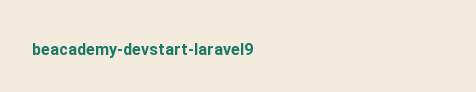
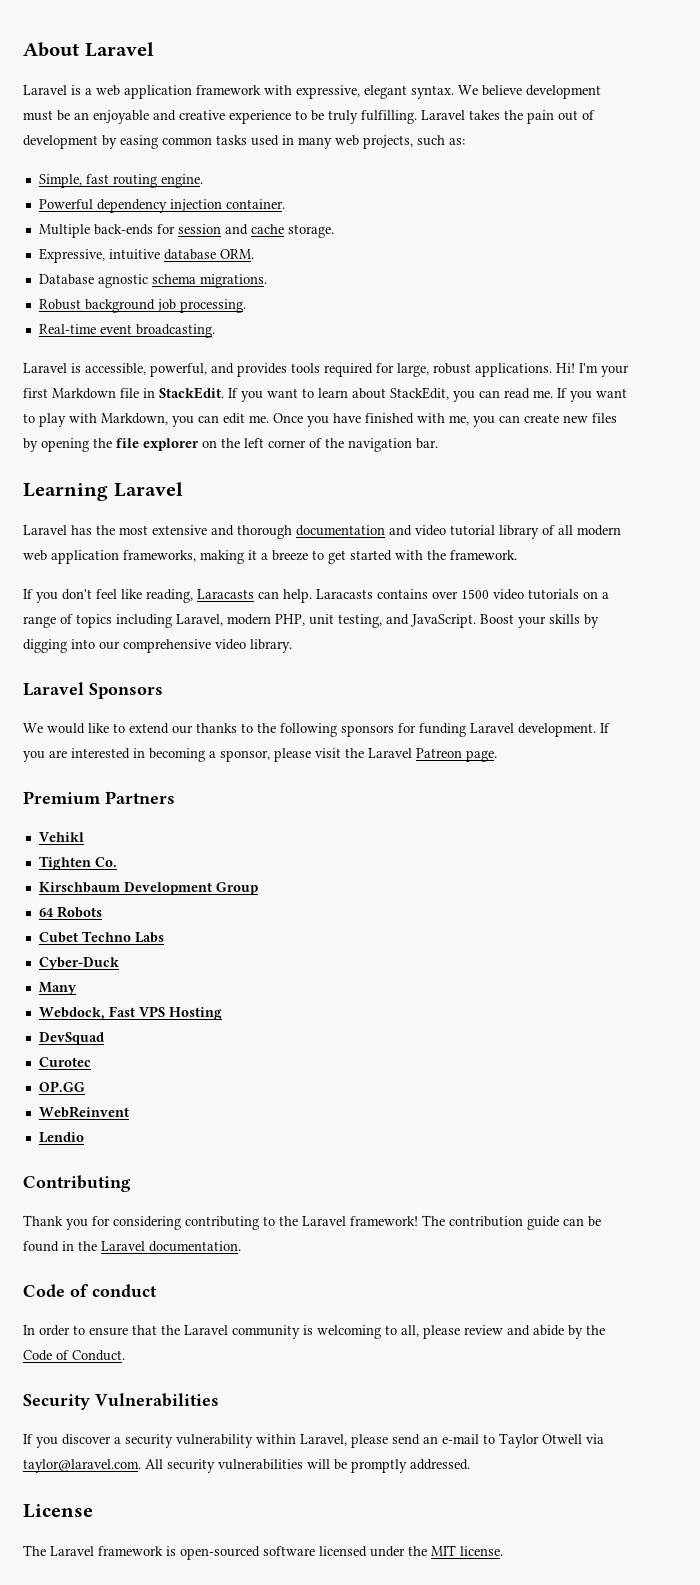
- beacademy-devstart-laravel9
+ About Laravel
+ Laravel is a web application framework with expressive, elegant syntax. We believe development must be an enjoyable and creative experience to be truly fulfilling. Laravel takes the pain out of development by easing common tasks used in many web projects, such as:
+ Simple, fast routing engine.
+ Powerful dependency injection container.
+ Multiple back-ends for session and cache storage.
+ Expressive, intuitive database ORM.
+ Database agnostic schema migrations.
+ Robust background job processing.
+ Real-time event broadcasting.
+ Laravel is accessible, powerful, and provides tools required for large, robust applications. Hi! I'm your first Markdown file in StackEdit. If you want to learn about StackEdit, you can read me. If you want to play with Markdown, you can edit me. Once you have finished with me, you can create new files by opening the file explorer on the left corner of the navigation bar.
+ Learning Laravel
+ Laravel has the most extensive and thorough documentation and video tutorial library of all modern web application frameworks, making it a breeze to get started with the framework.
+ If you don't feel like reading, Laracasts can help. Laracasts contains over 1500 video tutorials on a range of topics including Laravel, modern PHP, unit testing, and JavaScript. Boost your skills by digging into our comprehensive video library.
+ Laravel Sponsors
+ We would like to extend our thanks to the following sponsors for funding Laravel development. If you are interested in becoming a sponsor, please visit the Laravel Patreon page.
+ Premium Partners
+ Vehikl
+ Tighten Co.
+ Kirschbaum Development Group
+ 64 Robots
+ Cubet Techno Labs
+ Cyber-Duck
+ Many
+ Webdock, Fast VPS Hosting
+ DevSquad
+ Curotec
+ OP.GG
+ WebReinvent
+ Lendio
+ Contributing
+ Thank you for considering contributing to the Laravel framework! The contribution guide can be found in the Laravel documentation.
+ Code of conduct
+ In order to ensure that the Laravel community is welcoming to all, please review and abide by the Code of Conduct.
+ Security Vulnerabilities
+ If you discover a security vulnerability within Laravel, please send an e-mail to Taylor Otwell via taylor@laravel.com. All security vulnerabilities will be promptly addressed.
+ License
+ The Laravel framework is open-sourced software licensed under the MIT license.

